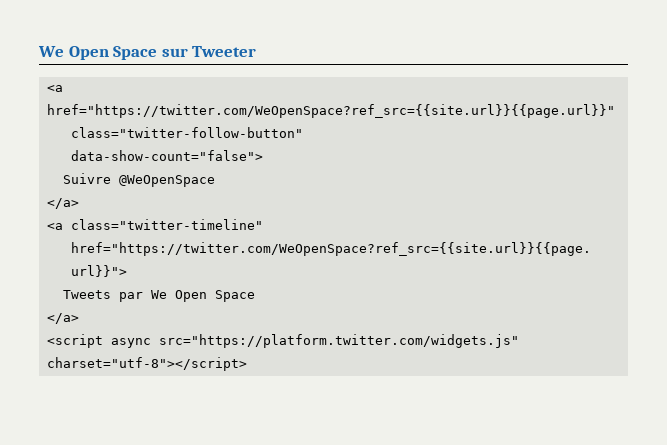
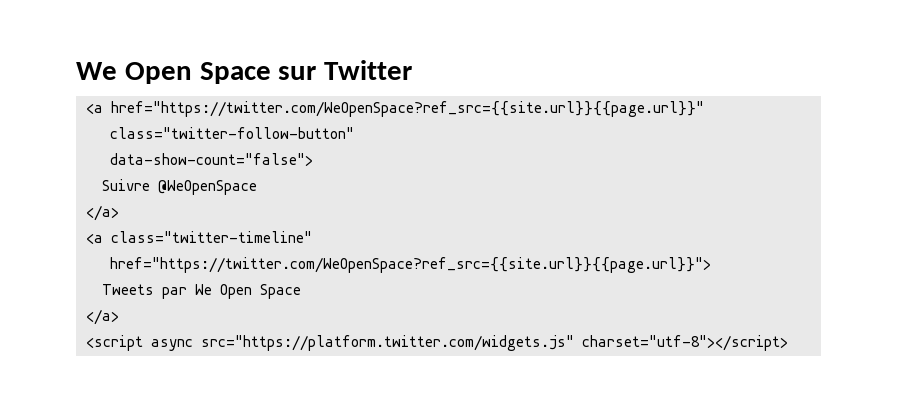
- We Open Space sur Tweeter
+ We Open Space sur Twitter

